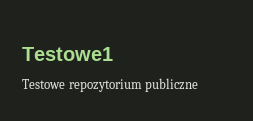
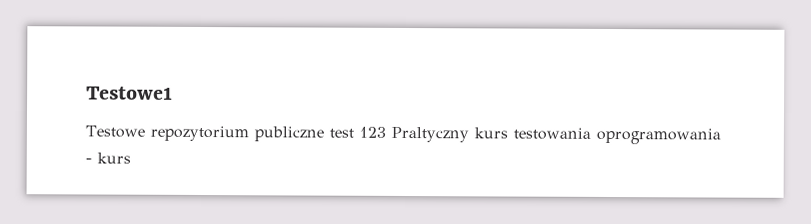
- Testowe repozytorium publiczne
+ Testowe repozytorium publiczne test 123 Praltyczny kurs testowania oprogramowania - kurs

